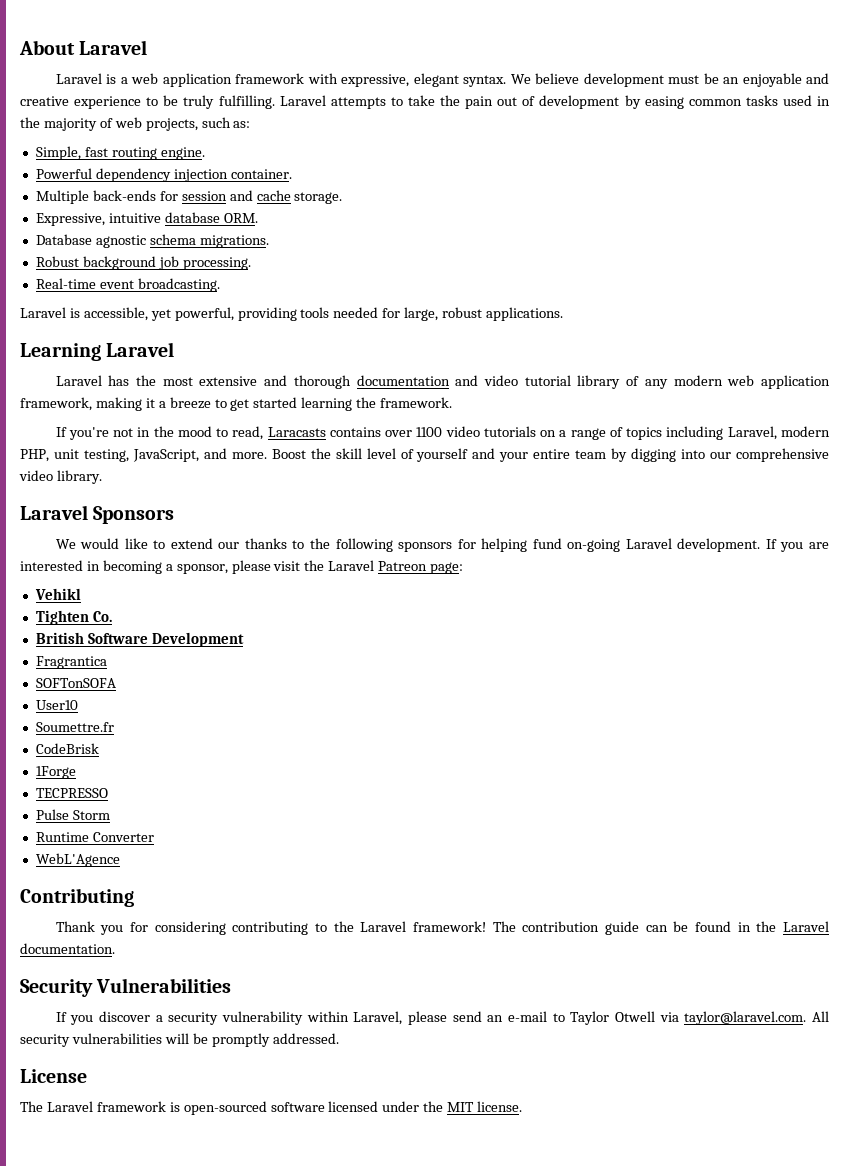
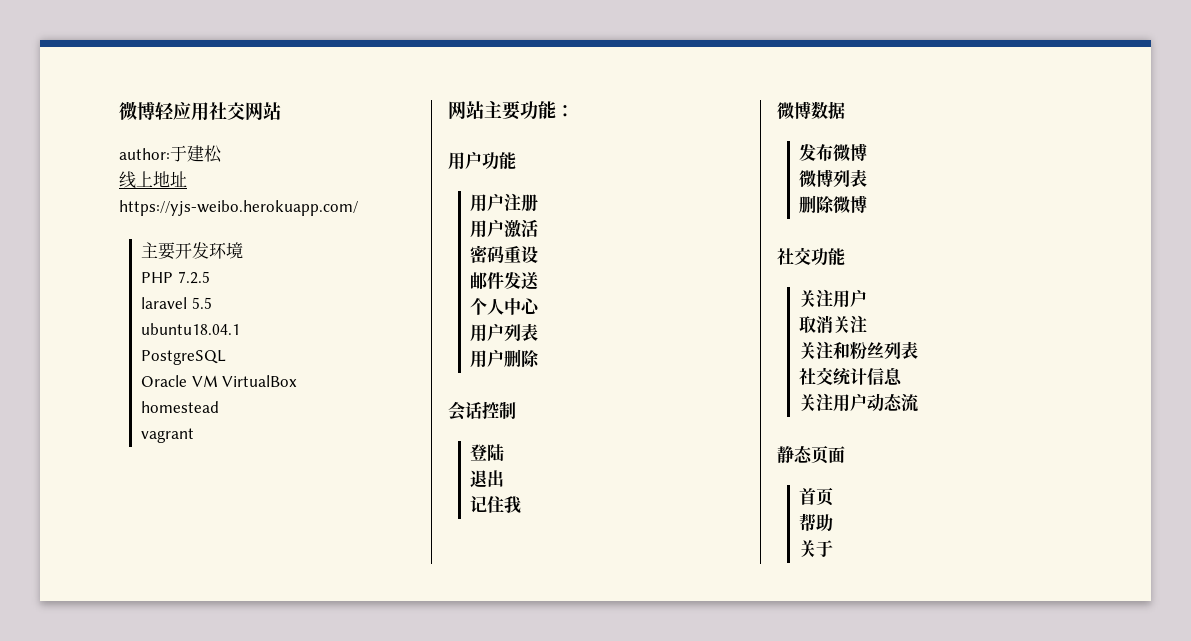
- About Laravel
- Laravel is a web application framework with expressive, elegant syntax. We believe development must be an enjoyable and creative experience to be truly fulfilling. Laravel attempts to take the pain out of development by easing common tasks used in the majority of web projects, such as:
- Simple, fast routing engine.
- Powerful dependency injection container.
- Multiple back-ends for session and cache storage.
- Expressive, intuitive database ORM.
- Database agnostic schema migrations.
- Robust background job processing.
- Real-time event broadcasting.
- Laravel is accessible, yet powerful, providing tools needed for large, robust applications.
- Learning Laravel
- Laravel has the most extensive and thorough documentation and video tutorial library of any modern web application framework, making it a breeze to get started learning the framework.
- If you're not in the mood to read, Laracasts contains over 1100 video tutorials on a range of topics including Laravel, modern PHP, unit testing, JavaScript, and more. Boost the skill level of yourself and your entire team by digging into our comprehensive video library.
- Laravel Sponsors
- We would like to extend our thanks to the following sponsors for helping fund on-going Laravel development. If you are interested in becoming a sponsor, please visit the Laravel Patreon page:
- Vehikl
- Tighten Co.
- British Software Development
- Fragrantica
- SOFTonSOFA
- User10
- Soumettre.fr
- CodeBrisk
- 1Forge
- TECPRESSO
- Pulse Storm
- Runtime Converter
- WebL'Agence
- Contributing
- Thank you for considering contributing to the Laravel framework! The contribution guide can be found in the Laravel documentation.
- Security Vulnerabilities
- If you discover a security vulnerability within Laravel, please send an e-mail to Taylor Otwell via taylor@laravel.com. All security vulnerabilities will be promptly addressed.
- License
- The Laravel framework is open-sourced software licensed under the MIT license.
+ 微博轻应用社交网站
+ author:于建松
+ 线上地址https://yjs-weibo.herokuapp.com/
+ 主要开发环境
+ PHP 7.2.5
+ laravel 5.5
+ ubuntu18.04.1
+ PostgreSQL
+ Oracle VM VirtualBox
+ homestead
+ vagrant
+ 网站主要功能：
+ 用户功能
+ 用户注册
+ 用户激活
+ 密码重设
+ 邮件发送
+ 个人中心
+ 用户列表
+ 用户删除
+ 会话控制
+ 登陆
+ 退出
+ 记住我
+ 微博数据
+ 发布微博
+ 微博列表
+ 删除微博
+ 社交功能
+ 关注用户
+ 取消关注
+ 关注和粉丝列表
+ 社交统计信息
+ 关注用户动态流
+ 静态页面
+ 首页
+ 帮助
+ 关于

